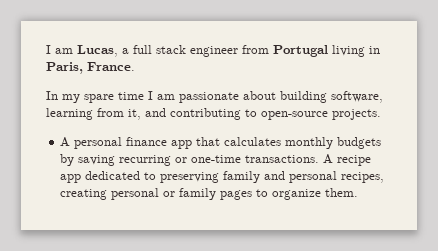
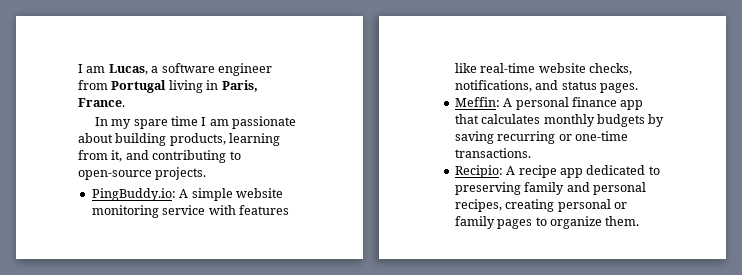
- I am Lucas, a full stack engineer from Portugal living in Paris, France.
+ I am Lucas, a software engineer from Portugal living in Paris, France.
- In my spare time I am passionate about building software, learning from it, and contributing to open-source projects.
+ In my spare time I am passionate about building products, learning from it, and contributing to open-source projects.
- A personal finance app that calculates monthly budgets by saving recurring or one-time transactions. A recipe app dedicated to preserving family and personal recipes, creating personal or family pages to organize them.
+ PingBuddy.io: A simple website monitoring service with features like real-time website checks, notifications, and status pages.
+ Meffin: A personal finance app that calculates monthly budgets by saving recurring or one-time transactions.
+ Recipio: A recipe app dedicated to preserving family and personal recipes, creating personal or family pages to organize them.

